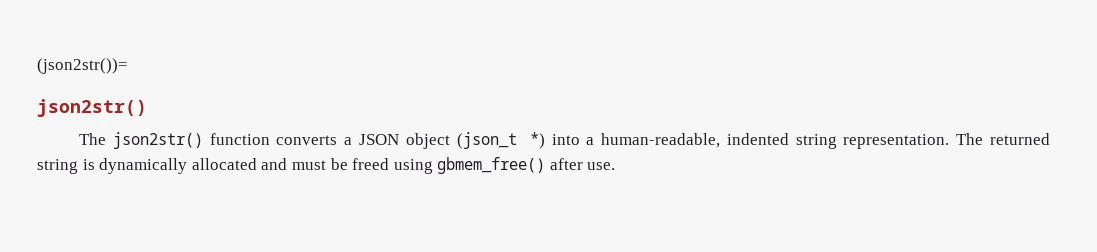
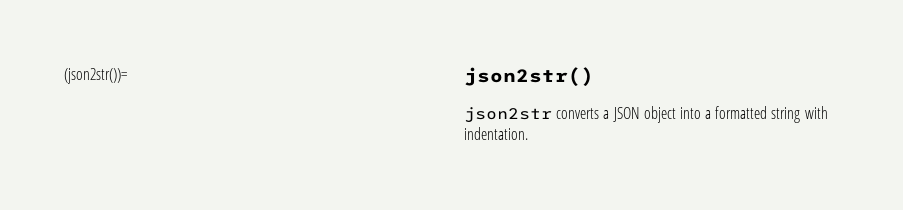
- The json2str() function converts a JSON object (json_t *) into a human-readable, indented string representation. The returned string is dynamically allocated and must be freed using gbmem_free() after use.
+ json2str converts a JSON object into a formatted string with indentation.

